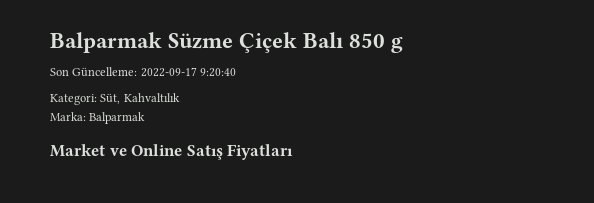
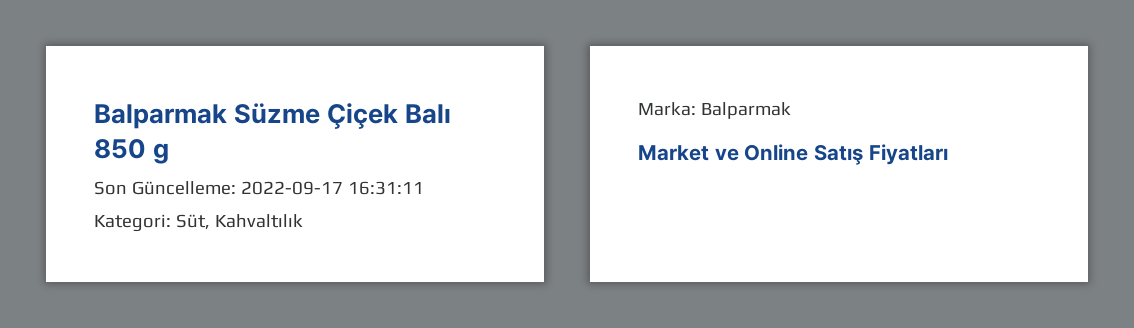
- Son Güncelleme: 2022-09-17 9:20:40
+ Son Güncelleme: 2022-09-17 16:31:11

